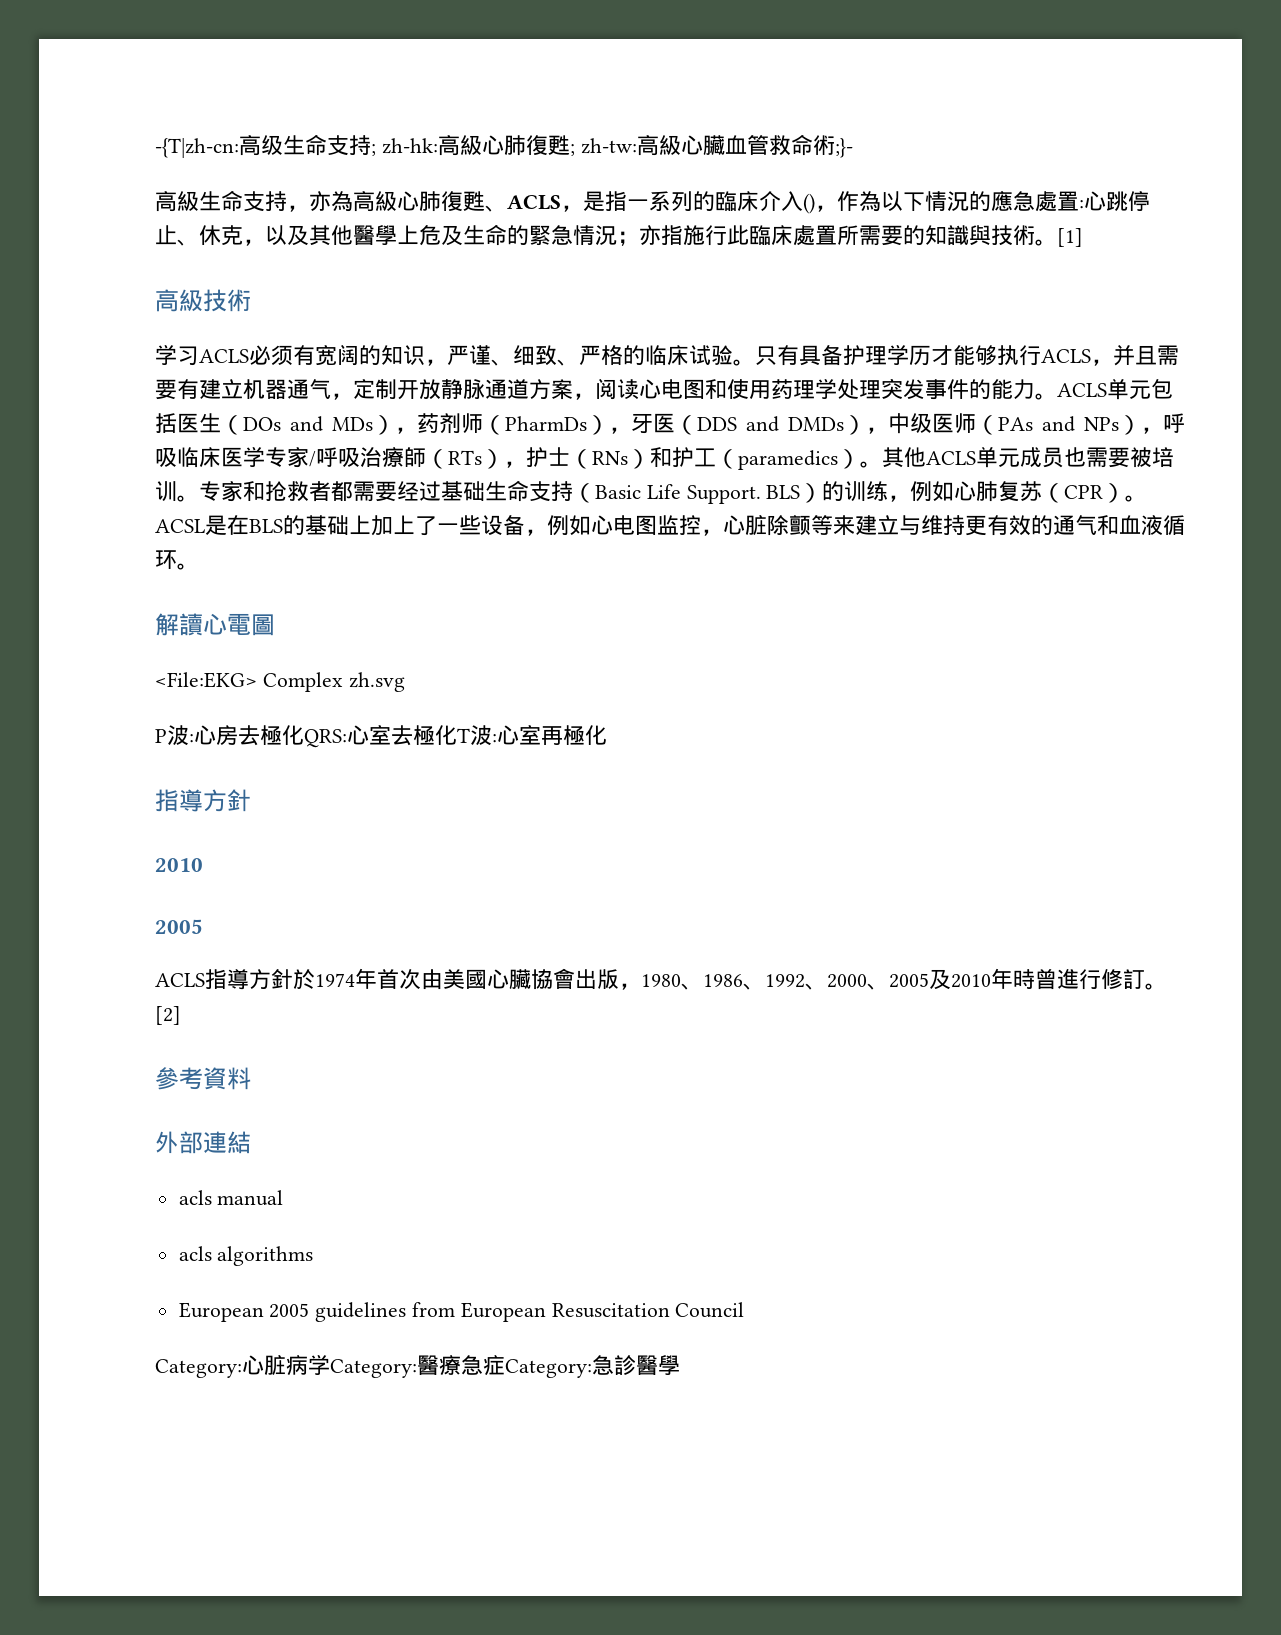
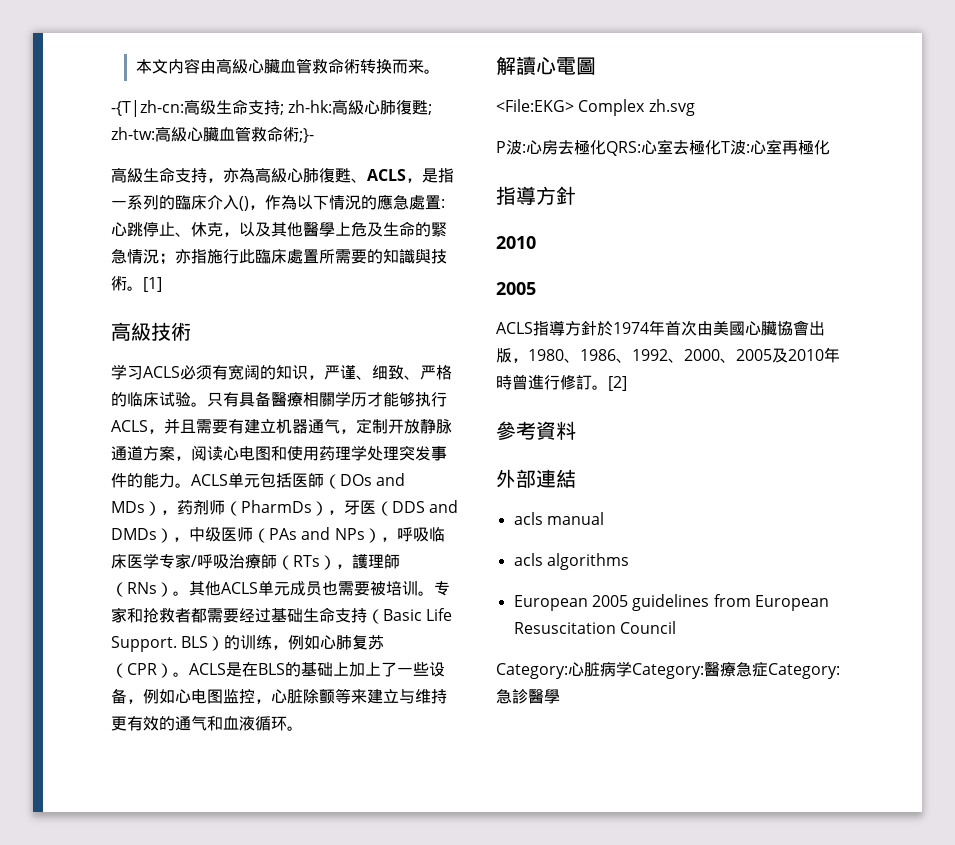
+ 本文内容由高級心臟血管救命術转换而来。
- 只有具备护理学历才能够执行ACLS，并且需要有建立机器通气，定制开放静脉通道方案，阅读心电图和使用药理学处理突发事件的能力。
+ 只有具备醫療相關学历才能够执行ACLS，并且需要有建立机器通气，定制开放静脉通道方案，阅读心电图和使用药理学处理突发事件的能力。
- ACLS单元包括医生（DOs and MDs），药剂师（PharmDs），牙医（DDS and DMDs），中级医师（PAs and NPs），呼吸临床医学专家/呼吸治療師（RTs），护士（RNs）和护工（paramedics）。
+ ACLS单元包括医師（DOs and MDs），药剂师（PharmDs），牙医（DDS and DMDs），中级医师（PAs and NPs），呼吸临床医学专家/呼吸治療師（RTs），護理師（RNs）。
- ACSL是在BLS的基础上加上了一些设备，例如心电图监控，心脏除颤等来建立与维持更有效的通气和血液循环。
+ ACLS是在BLS的基础上加上了一些设备，例如心电图监控，心脏除颤等来建立与维持更有效的通气和血液循环。

